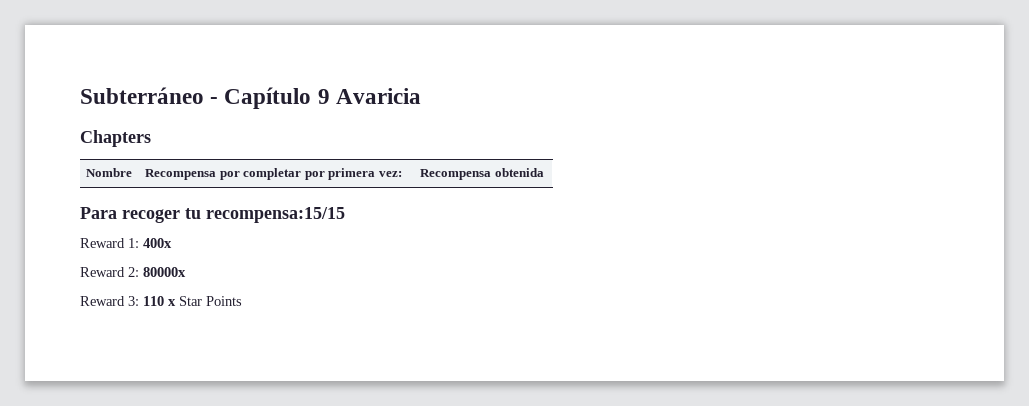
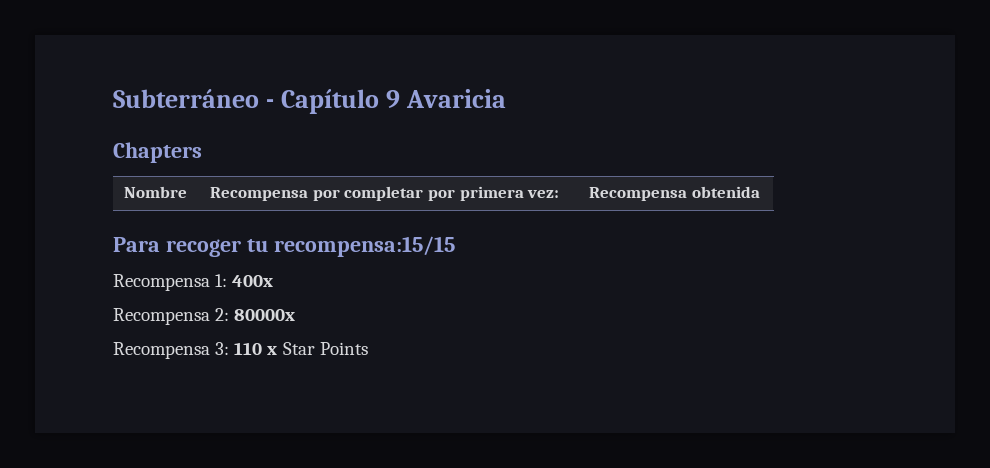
- Reward 1: 400x
+ Recompensa 1: 400x
- Reward 2: 80000x
+ Recompensa 2: 80000x
- Reward 3: 110 x Star Points
+ Recompensa 3: 110 x Star Points

